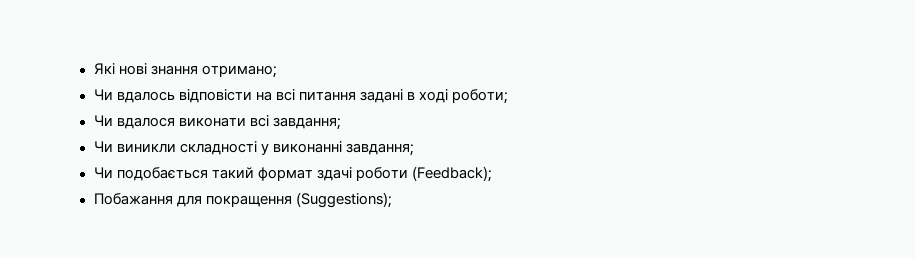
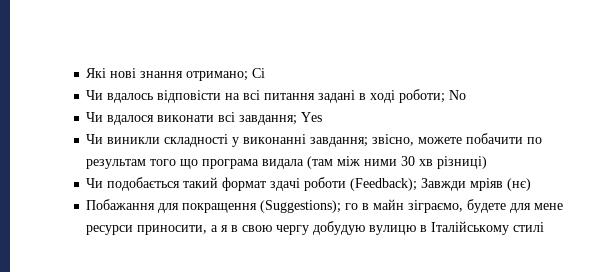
- Які нові знання отримано;
+ Які нові знання отримано; Ci
- Чи вдалось відповісти на всі питання задані в ході роботи;
+ Чи вдалось відповісти на всі питання задані в ході роботи; No
- Чи вдалося виконати всі завдання;
+ Чи вдалося виконати всі завдання; Yes
- Чи виникли складності у виконанні завдання;
+ Чи виникли складності у виконанні завдання; звісно, можете побачити по результам того що програма видала (там між ними 30 хв різниці)
- Чи подобається такий формат здачі роботи (Feedback);
+ Чи подобається такий формат здачі роботи (Feedback); Завжди мріяв (нє)
- Побажання для покращення (Suggestions);
+ Побажання для покращення (Suggestions); го в майн зіграємо, будете для мене ресурси приносити, а я в свою чергу добудую вулицю в Італійському стилі

